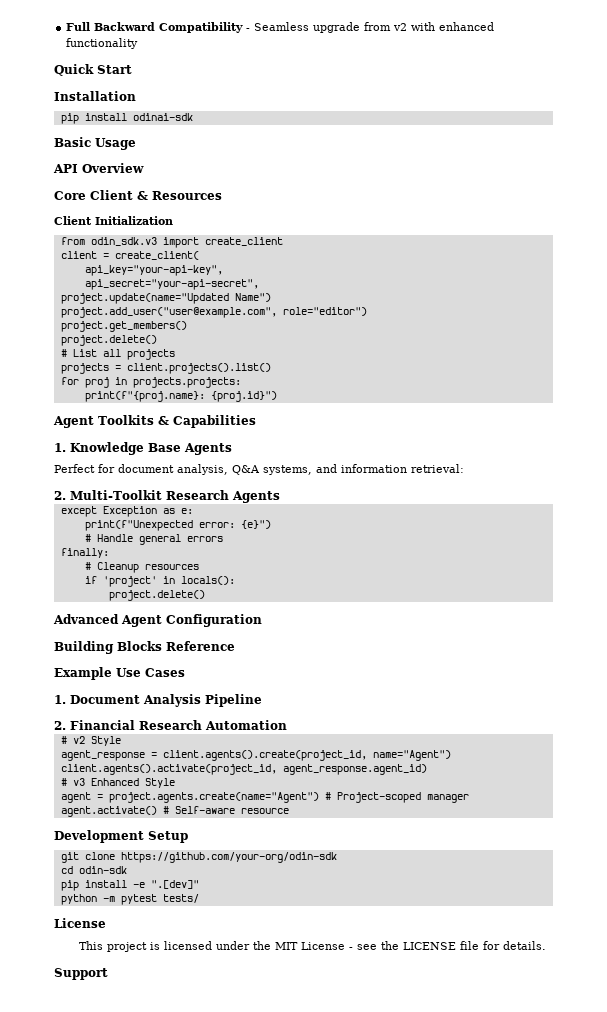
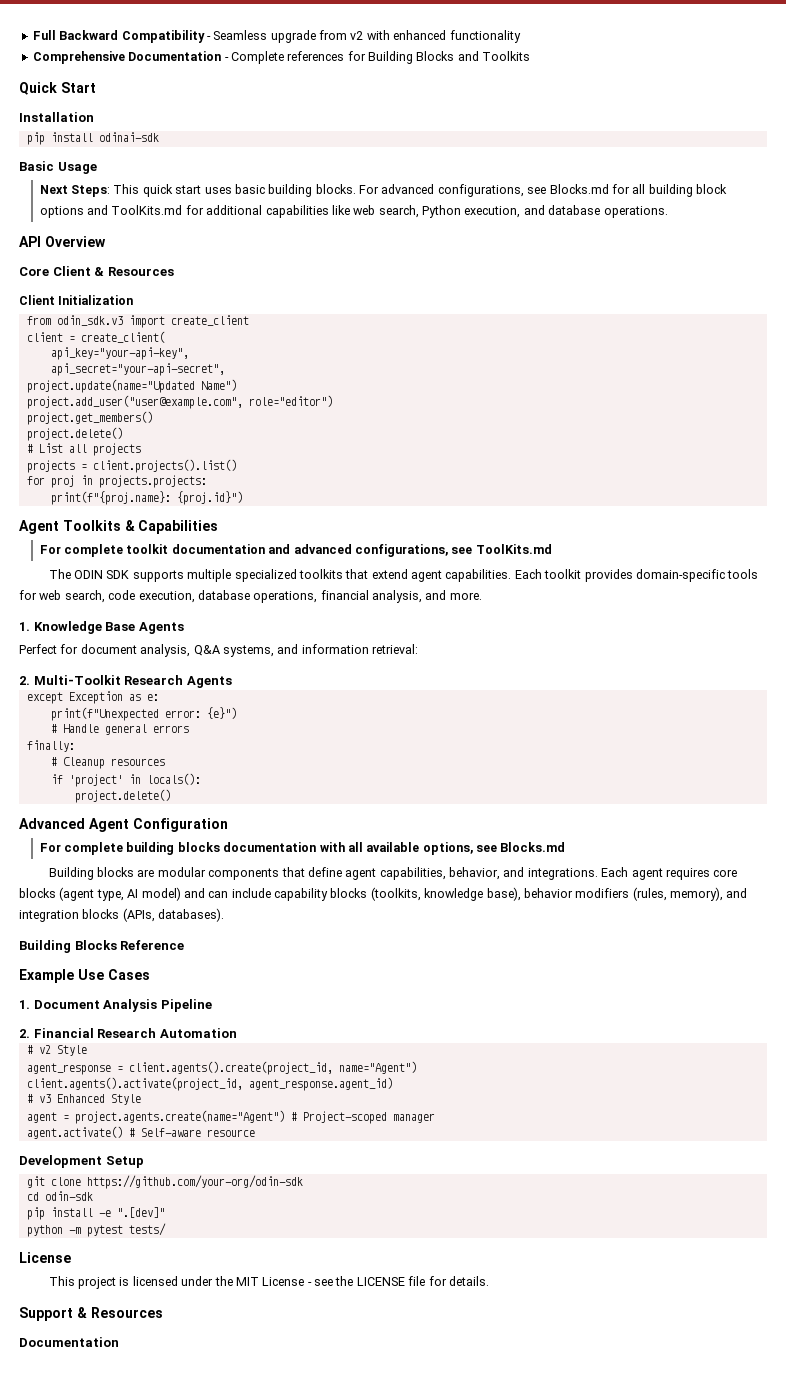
+ Comprehensive Documentation - Complete references for Building Blocks and Toolkits
+ Next Steps: This quick start uses basic building blocks. For advanced configurations, see Blocks.md for all building block options and ToolKits.md for additional capabilities like web search, Python execution, and database operations.
+ For complete toolkit documentation and advanced configurations, see ToolKits.md
+ The ODIN SDK supports multiple specialized toolkits that extend agent capabilities. Each toolkit provides domain-specific tools for web search, code execution, database operations, financial analysis, and more.
+ For complete building blocks documentation with all available options, see Blocks.md
+ Building blocks are modular components that define agent capabilities, behavior, and integrations. Each agent requires core blocks (agent type, AI model) and can include capability blocks (toolkits, knowledge base), behavior modifiers (rules, memory), and integration blocks (APIs, databases).
- Support
+ Support & Resources
+ Documentation

